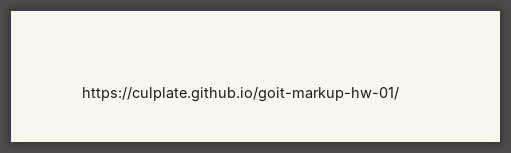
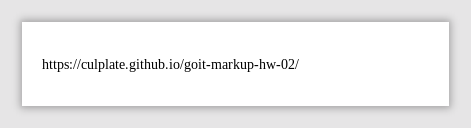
- https://culplate.github.io/goit-markup-hw-01/
+ https://culplate.github.io/goit-markup-hw-02/

